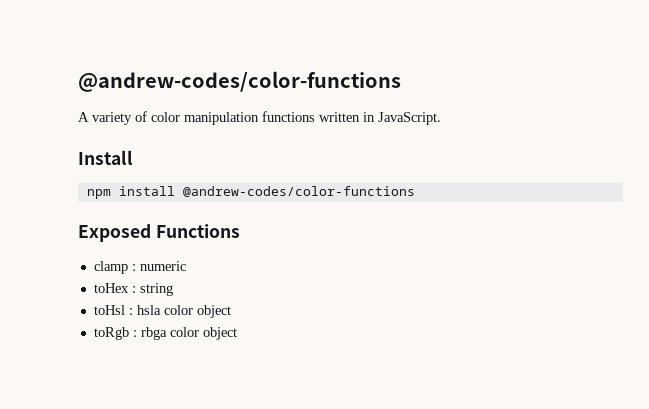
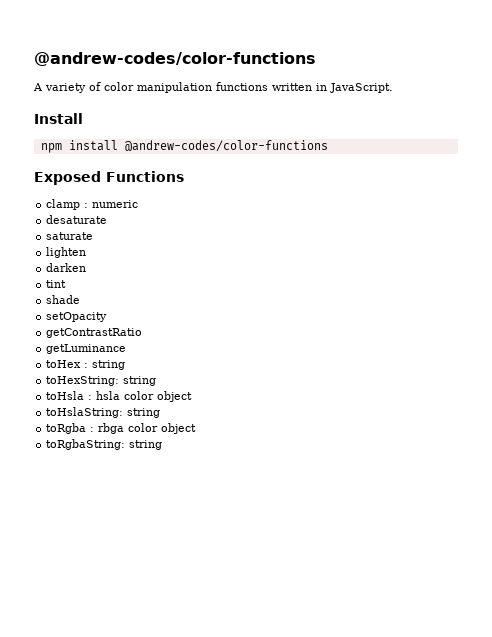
+ desaturate
+ saturate
+ lighten
+ darken
+ tint
+ shade
+ setOpacity
+ getContrastRatio
+ getLuminance
- toHsl : hsla color object
+ toHexString: string
+ toHsla : hsla color object
- toRgb : rbga color object
+ toHslaString: string
+ toRgba : rbga color object
+ toRgbaString: string

